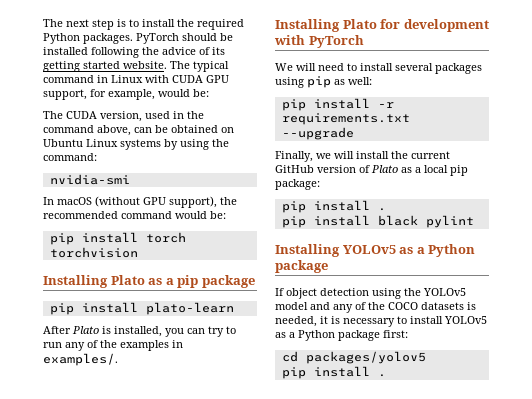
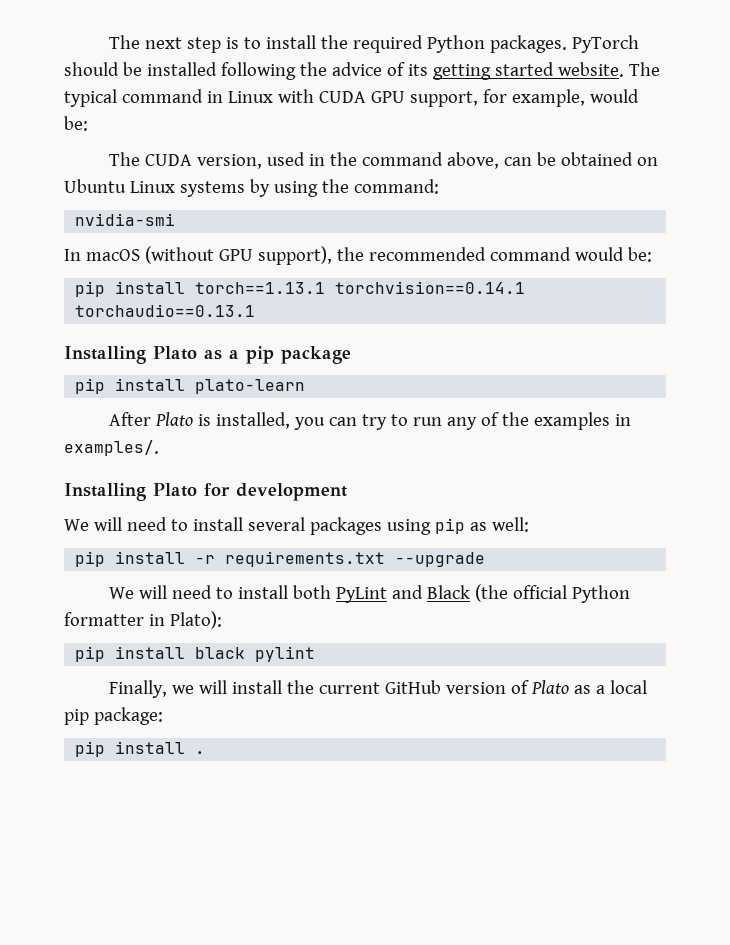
- pip install torch torchvision
+ pip install torch==1.13.1 torchvision==0.14.1 torchaudio==0.13.1
- Installing Plato for development with PyTorch
+ Installing Plato for development
+ We will need to install both PyLint and Black (the official Python formatter in Plato):
+ pip install black pylint
- pip install black pylint
- Installing YOLOv5 as a Python package
- If object detection using the YOLOv5 model and any of the COCO datasets is needed, it is necessary to install YOLOv5 as a Python package first:
- cd packages/yolov5
- pip install .

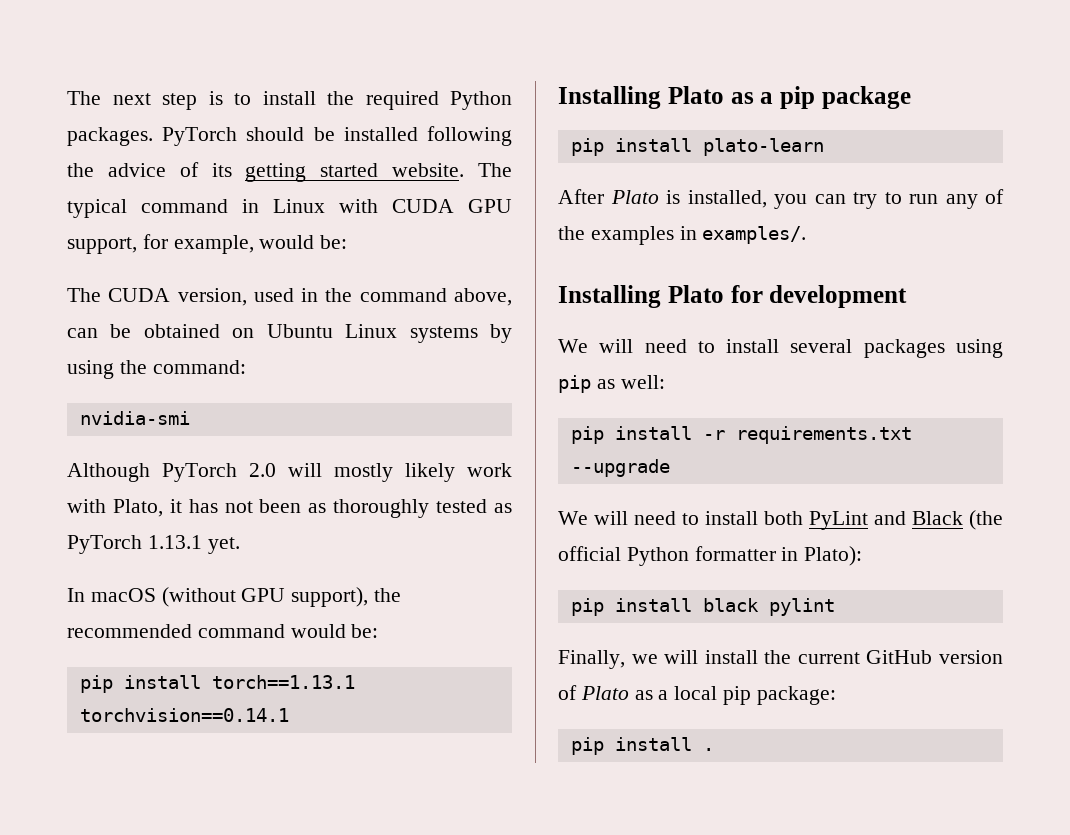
+ Although PyTorch 2.0 will mostly likely work with Plato, it has not been as thoroughly tested as PyTorch 1.13.1 yet.
- pip install torch==1.13.1 torchvision==0.14.1 torchaudio==0.13.1
+ pip install torch==1.13.1 torchvision==0.14.1

